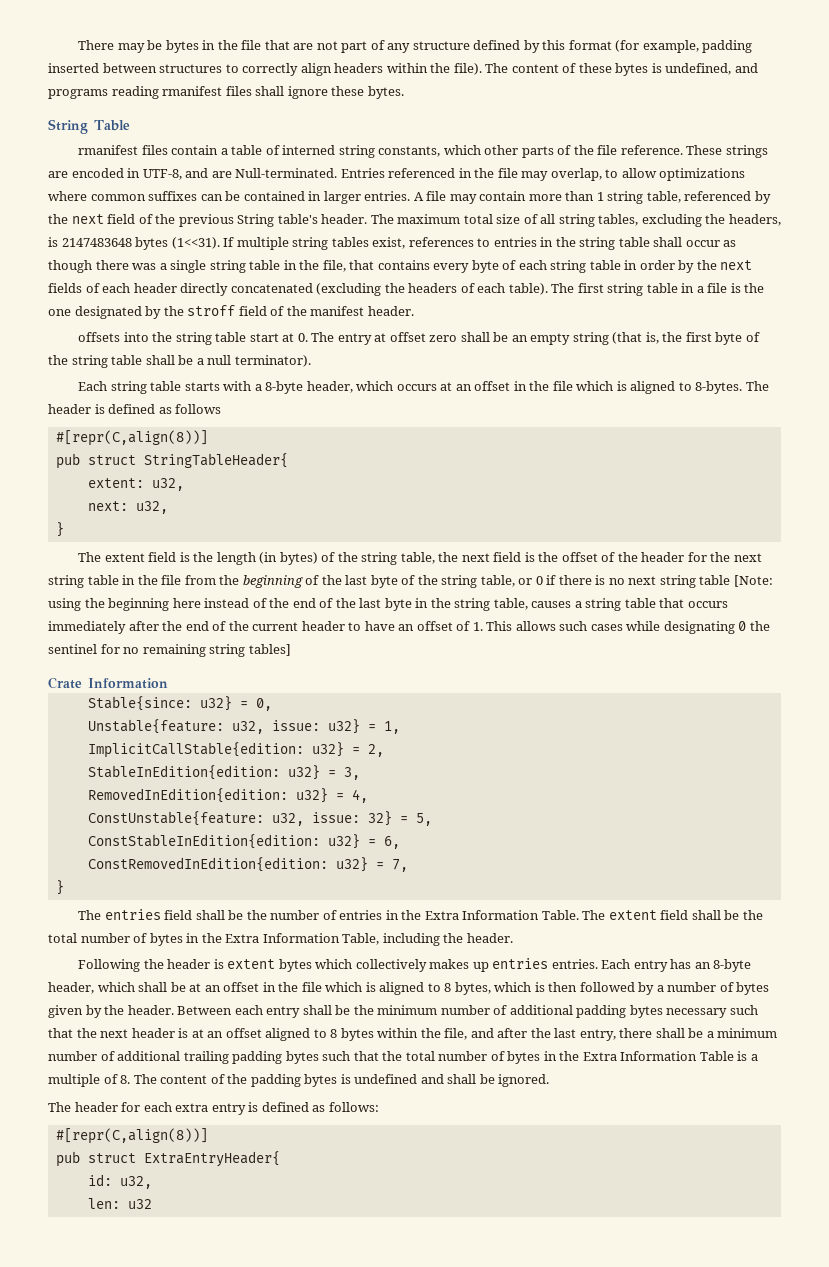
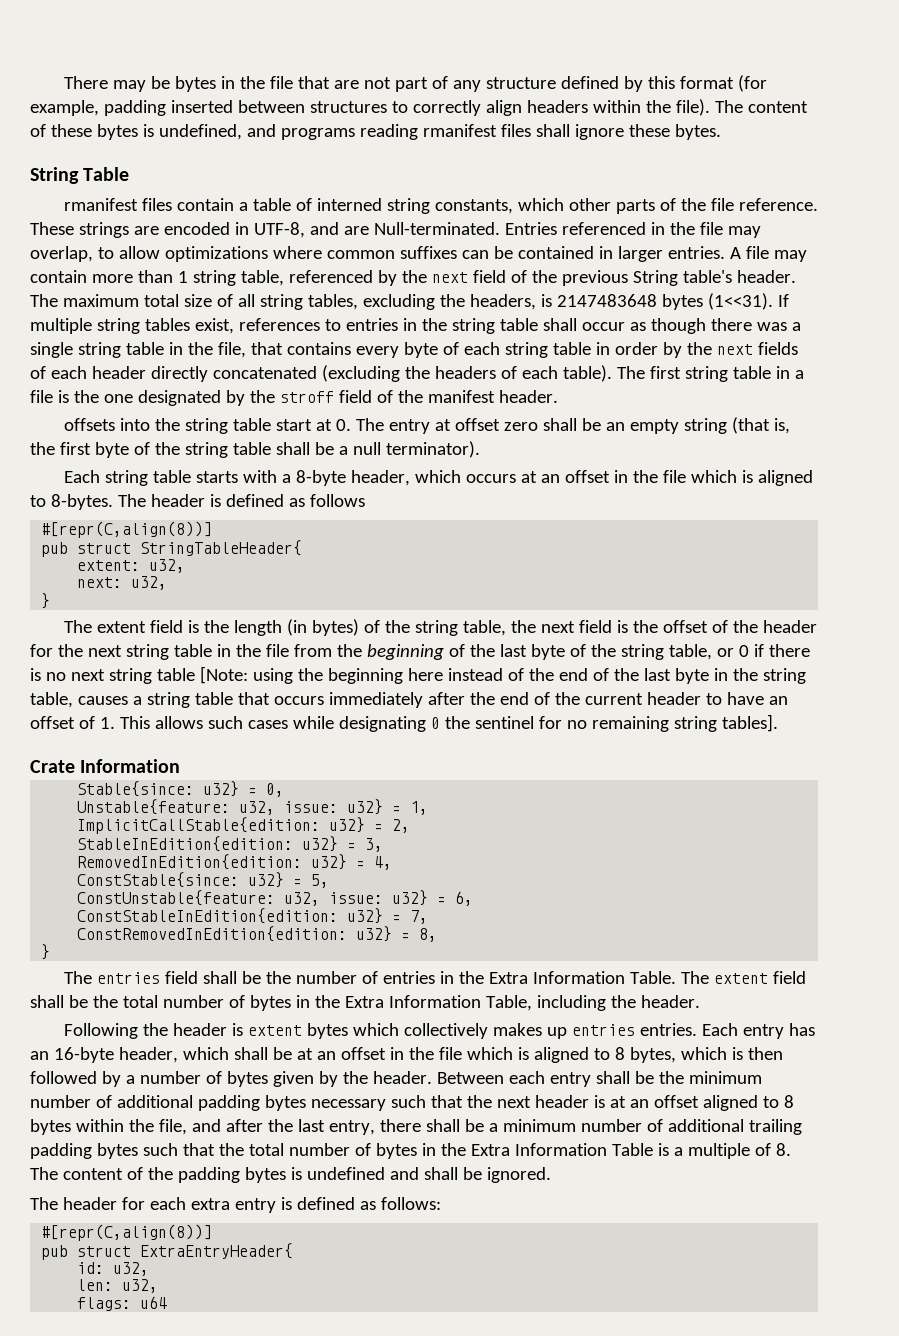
- using the beginning here instead of the end of the last byte in the string table, causes a string table that occurs immediately after the end of the current header to have an offset of 1. This allows such cases while designating 0 the sentinel for no remaining string tables]
+ using the beginning here instead of the end of the last byte in the string table, causes a string table that occurs immediately after the end of the current header to have an offset of 1. This allows such cases while designating 0 the sentinel for no remaining string tables].
+ ConstStable{since: u32} = 5,
- ConstUnstable{feature: u32, issue: 32} = 5,
+ ConstUnstable{feature: u32, issue: u32} = 6,
- ConstStableInEdition{edition: u32} = 6,
+ ConstStableInEdition{edition: u32} = 7,
- ConstRemovedInEdition{edition: u32} = 7,
+ ConstRemovedInEdition{edition: u32} = 8,
- Each entry has an 8-byte header, which shall be at an offset in the file which is aligned to 8 bytes, which is then followed by a number of bytes given by the header.
+ Each entry has an 16-byte header, which shall be at an offset in the file which is aligned to 8 bytes, which is then followed by a number of bytes given by the header.
- len: u32
+ len: u32,
+ flags: u64

